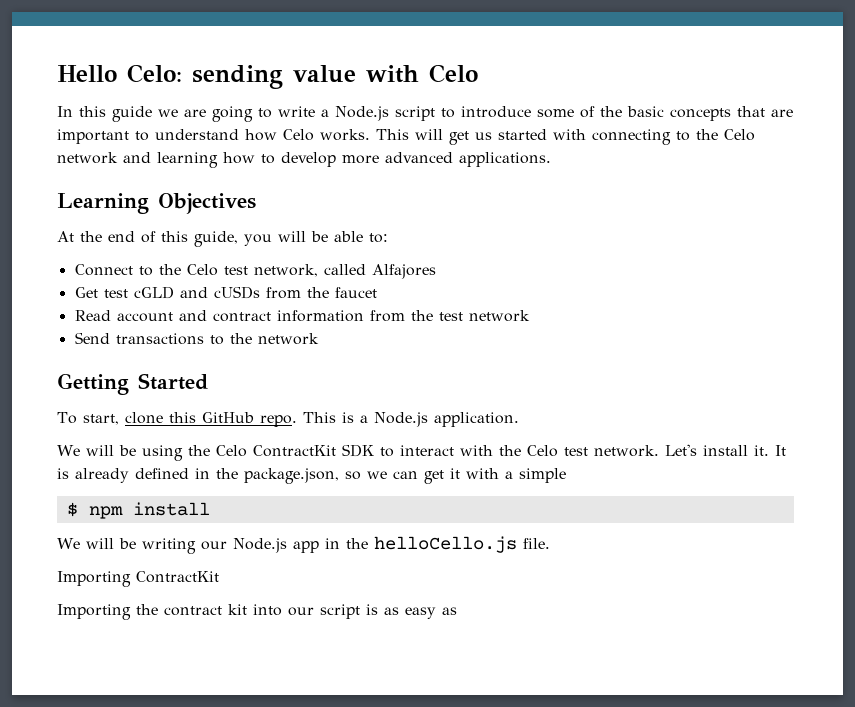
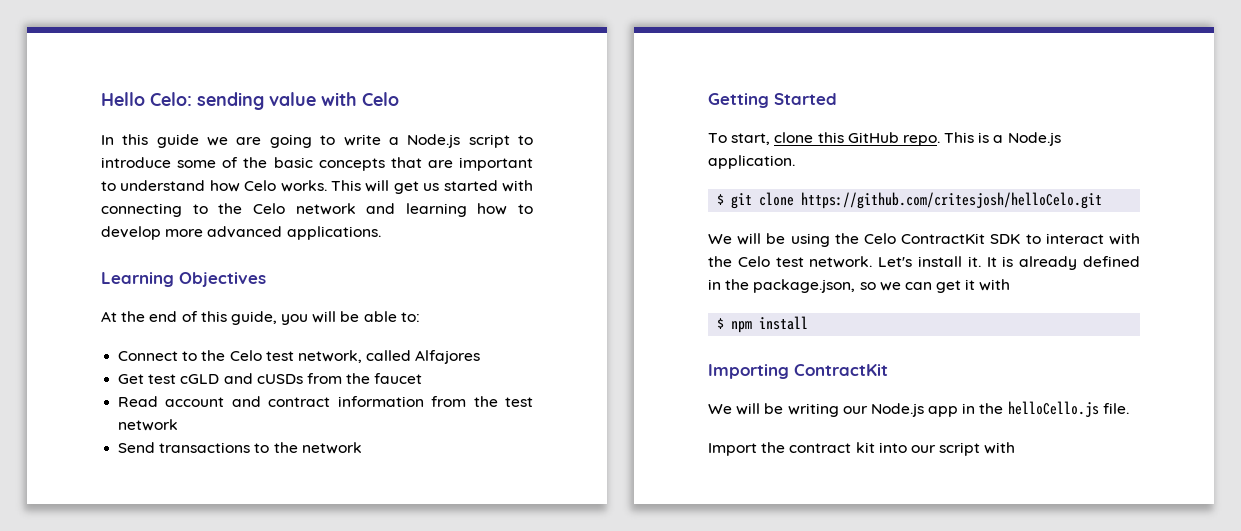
+ $ git clone https://github.com/critesjosh/helloCelo.git
- It is already defined in the package.json, so we can get it with a simple
+ It is already defined in the package.json, so we can get it with
+ Importing ContractKit
- Importing ContractKit
- Importing the contract kit into our script is as easy as
+ Import the contract kit into our script with

